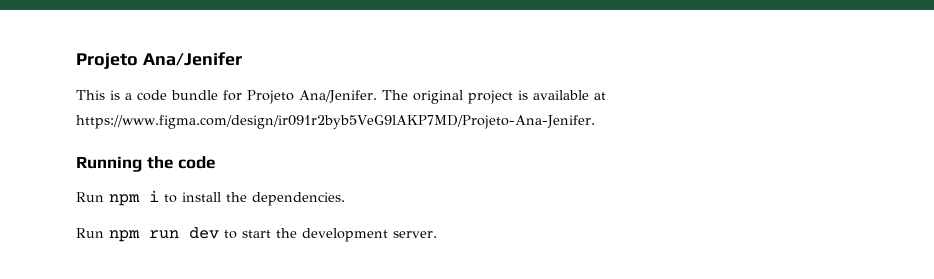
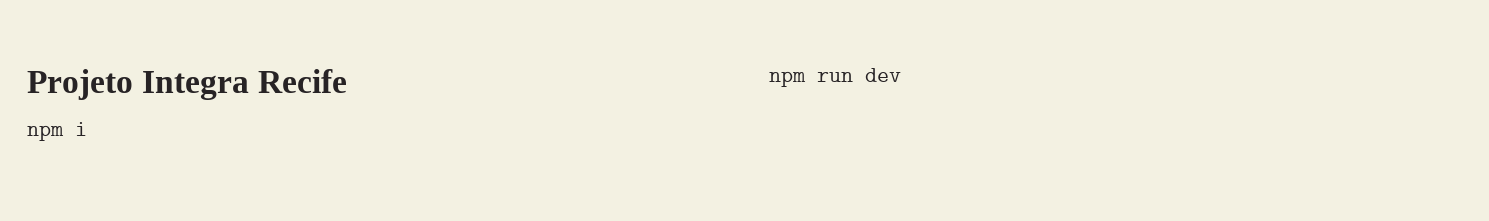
- Projeto Ana/Jenifer
- This is a code bundle for Projeto Ana/Jenifer. The original project is available at https://www.figma.com/design/ir091r2byb5VeG9lAKP7MD/Projeto-Ana-Jenifer.
- Running the code
- Run npm i to install the dependencies.
- Run npm run dev to start the development server.
+ Projeto Integra Recife
+ npm i
+ npm run dev

